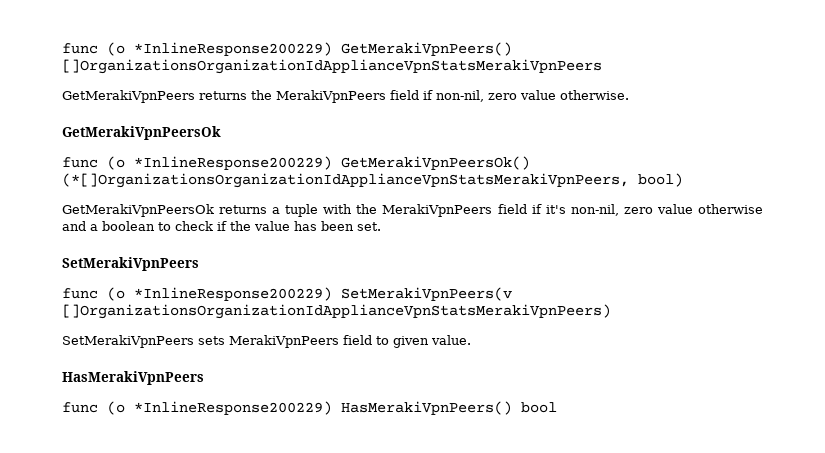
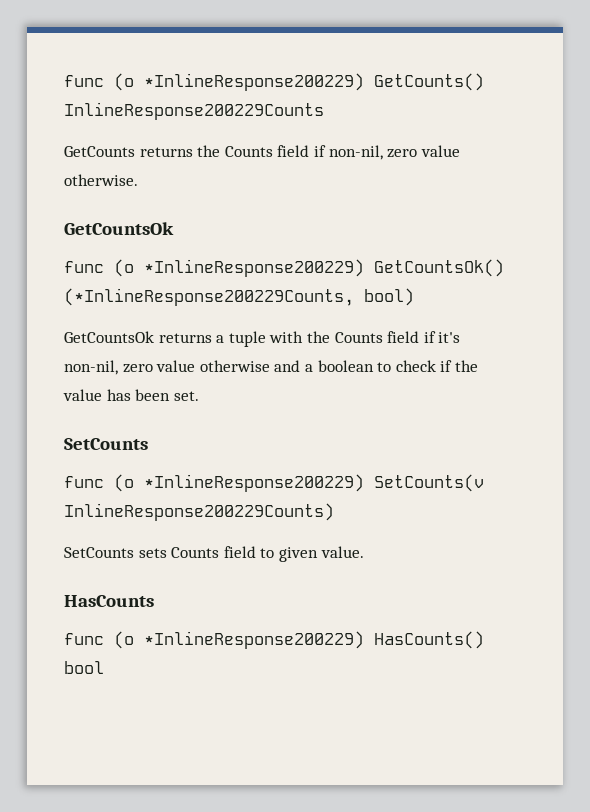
- func (o *InlineResponse200229) GetMerakiVpnPeers() []OrganizationsOrganizationIdApplianceVpnStatsMerakiVpnPeers
- GetMerakiVpnPeers returns the MerakiVpnPeers field if non-nil, zero value otherwise.
- GetMerakiVpnPeersOk
- func (o *InlineResponse200229) GetMerakiVpnPeersOk() (*[]OrganizationsOrganizationIdApplianceVpnStatsMerakiVpnPeers, bool)
+ func (o *InlineResponse200229) GetCounts() InlineResponse200229Counts
+ GetCounts returns the Counts field if non-nil, zero value otherwise.
+ GetCountsOk
+ func (o *InlineResponse200229) GetCountsOk() (*InlineResponse200229Counts, bool)
- GetMerakiVpnPeersOk returns a tuple with the MerakiVpnPeers field if it's non-nil, zero value otherwise and a boolean to check if the value has been set.
- SetMerakiVpnPeers
- func (o *InlineResponse200229) SetMerakiVpnPeers(v []OrganizationsOrganizationIdApplianceVpnStatsMerakiVpnPeers)
- SetMerakiVpnPeers sets MerakiVpnPeers field to given value.
+ GetCountsOk returns a tuple with the Counts field if it's non-nil, zero value otherwise and a boolean to check if the value has been set.
+ SetCounts
+ func (o *InlineResponse200229) SetCounts(v InlineResponse200229Counts)
+ SetCounts sets Counts field to given value.
- HasMerakiVpnPeers
- func (o *InlineResponse200229) HasMerakiVpnPeers() bool
+ HasCounts
+ func (o *InlineResponse200229) HasCounts() bool

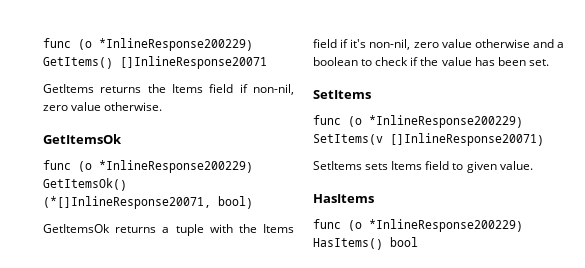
- func (o *InlineResponse200229) GetCounts() InlineResponse200229Counts
- GetCounts returns the Counts field if non-nil, zero value otherwise.
- GetCountsOk
- func (o *InlineResponse200229) GetCountsOk() (*InlineResponse200229Counts, bool)
+ func (o *InlineResponse200229) GetItems() []InlineResponse20071
+ GetItems returns the Items field if non-nil, zero value otherwise.
+ GetItemsOk
+ func (o *InlineResponse200229) GetItemsOk() (*[]InlineResponse20071, bool)
- GetCountsOk returns a tuple with the Counts field if it's non-nil, zero value otherwise and a boolean to check if the value has been set.
- SetCounts
- func (o *InlineResponse200229) SetCounts(v InlineResponse200229Counts)
- SetCounts sets Counts field to given value.
+ GetItemsOk returns a tuple with the Items field if it's non-nil, zero value otherwise and a boolean to check if the value has been set.
+ SetItems
+ func (o *InlineResponse200229) SetItems(v []InlineResponse20071)
+ SetItems sets Items field to given value.
- HasCounts
- func (o *InlineResponse200229) HasCounts() bool
+ HasItems
+ func (o *InlineResponse200229) HasItems() bool

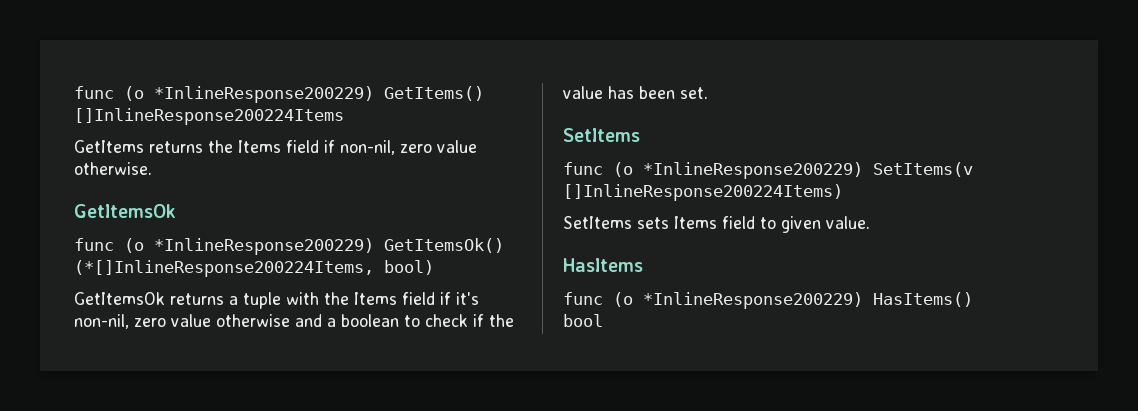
- func (o *InlineResponse200229) GetItems() []InlineResponse20071
+ func (o *InlineResponse200229) GetItems() []InlineResponse200224Items
- func (o *InlineResponse200229) GetItemsOk() (*[]InlineResponse20071, bool)
+ func (o *InlineResponse200229) GetItemsOk() (*[]InlineResponse200224Items, bool)
- func (o *InlineResponse200229) SetItems(v []InlineResponse20071)
+ func (o *InlineResponse200229) SetItems(v []InlineResponse200224Items)

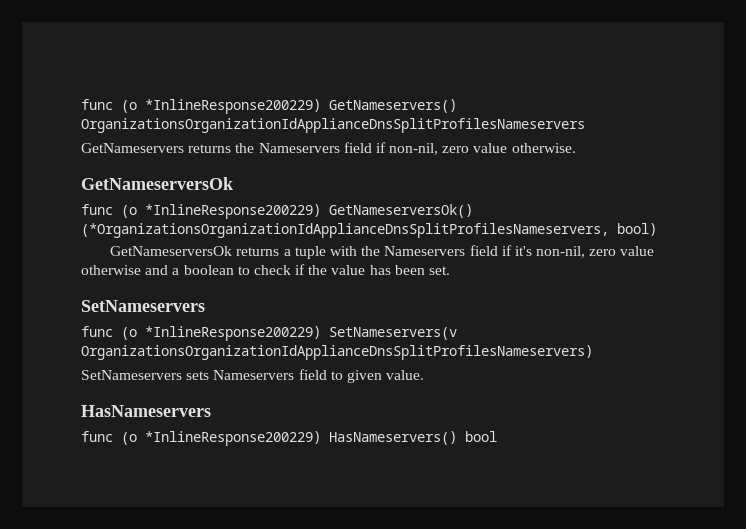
- func (o *InlineResponse200229) GetItems() []InlineResponse200224Items
- GetItems returns the Items field if non-nil, zero value otherwise.
- GetItemsOk
- func (o *InlineResponse200229) GetItemsOk() (*[]InlineResponse200224Items, bool)
+ func (o *InlineResponse200229) GetNameservers() OrganizationsOrganizationIdApplianceDnsSplitProfilesNameservers
+ GetNameservers returns the Nameservers field if non-nil, zero value otherwise.
+ GetNameserversOk
+ func (o *InlineResponse200229) GetNameserversOk() (*OrganizationsOrganizationIdApplianceDnsSplitProfilesNameservers, bool)
- GetItemsOk returns a tuple with the Items field if it's non-nil, zero value otherwise and a boolean to check if the value has been set.
- SetItems
- func (o *InlineResponse200229) SetItems(v []InlineResponse200224Items)
- SetItems sets Items field to given value.
+ GetNameserversOk returns a tuple with the Nameservers field if it's non-nil, zero value otherwise and a boolean to check if the value has been set.
+ SetNameservers
+ func (o *InlineResponse200229) SetNameservers(v OrganizationsOrganizationIdApplianceDnsSplitProfilesNameservers)
+ SetNameservers sets Nameservers field to given value.
- HasItems
- func (o *InlineResponse200229) HasItems() bool
+ HasNameservers
+ func (o *InlineResponse200229) HasNameservers() bool

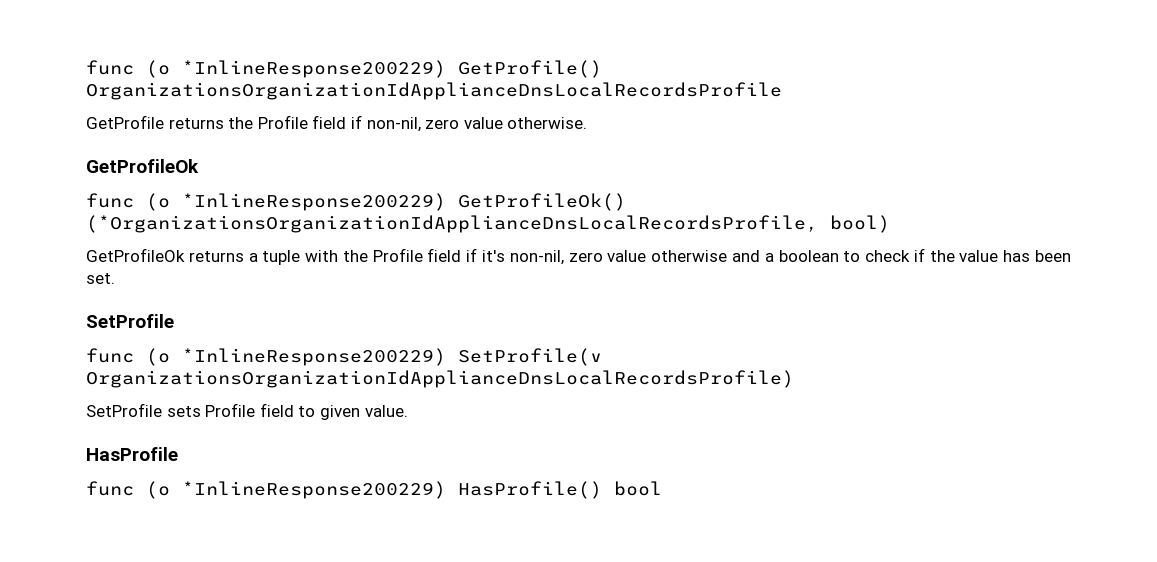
- func (o *InlineResponse200229) GetNameservers() OrganizationsOrganizationIdApplianceDnsSplitProfilesNameservers
- GetNameservers returns the Nameservers field if non-nil, zero value otherwise.
- GetNameserversOk
- func (o *InlineResponse200229) GetNameserversOk() (*OrganizationsOrganizationIdApplianceDnsSplitProfilesNameservers, bool)
+ func (o *InlineResponse200229) GetProfile() OrganizationsOrganizationIdApplianceDnsLocalRecordsProfile
+ GetProfile returns the Profile field if non-nil, zero value otherwise.
+ GetProfileOk
+ func (o *InlineResponse200229) GetProfileOk() (*OrganizationsOrganizationIdApplianceDnsLocalRecordsProfile, bool)
- GetNameserversOk returns a tuple with the Nameservers field if it's non-nil, zero value otherwise and a boolean to check if the value has been set.
- SetNameservers
- func (o *InlineResponse200229) SetNameservers(v OrganizationsOrganizationIdApplianceDnsSplitProfilesNameservers)
- SetNameservers sets Nameservers field to given value.
+ GetProfileOk returns a tuple with the Profile field if it's non-nil, zero value otherwise and a boolean to check if the value has been set.
+ SetProfile
+ func (o *InlineResponse200229) SetProfile(v OrganizationsOrganizationIdApplianceDnsLocalRecordsProfile)
+ SetProfile sets Profile field to given value.
- HasNameservers
- func (o *InlineResponse200229) HasNameservers() bool
+ HasProfile
+ func (o *InlineResponse200229) HasProfile() bool

